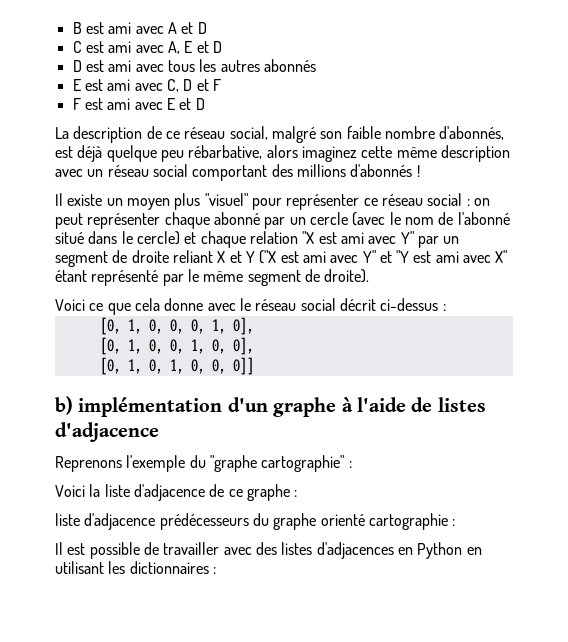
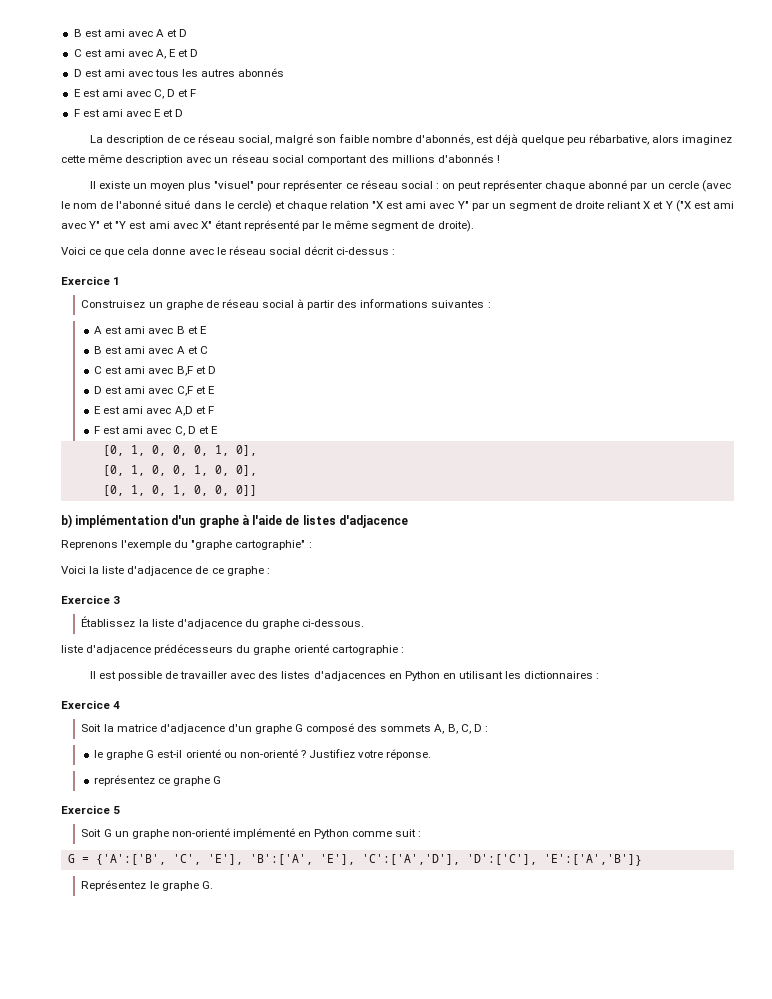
+ Exercice 1
+ Construisez un graphe de réseau social à partir des informations suivantes :
+ A est ami avec B et E
+ B est ami avec A et C
+ C est ami avec B,F et D
+ D est ami avec C,F et E
+ E est ami avec A,D et F
+ F est ami avec C, D et E
+ Exercice 3
+ Établissez la liste d'adjacence du graphe ci-dessous.
+ Exercice 4
+ Soit la matrice d'adjacence d'un graphe G composé des sommets A, B, C, D :
+ le graphe G est-il orienté ou non-orienté ? Justifiez votre réponse.
+ représentez ce graphe G
+ Exercice 5
+ Soit G un graphe non-orienté implémenté en Python comme suit :
+ G = {'A':['B', 'C', 'E'], 'B':['A', 'E'], 'C':['A','D'], 'D':['C'], 'E':['A','B']}
+ Représentez le graphe G.

